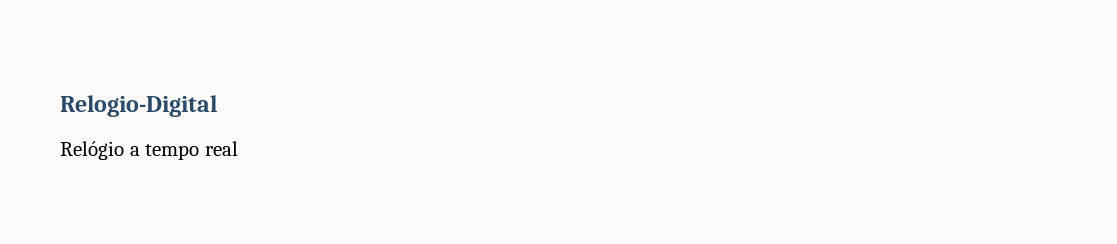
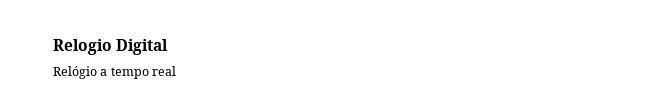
- Relogio-Digital
+ Relogio Digital

